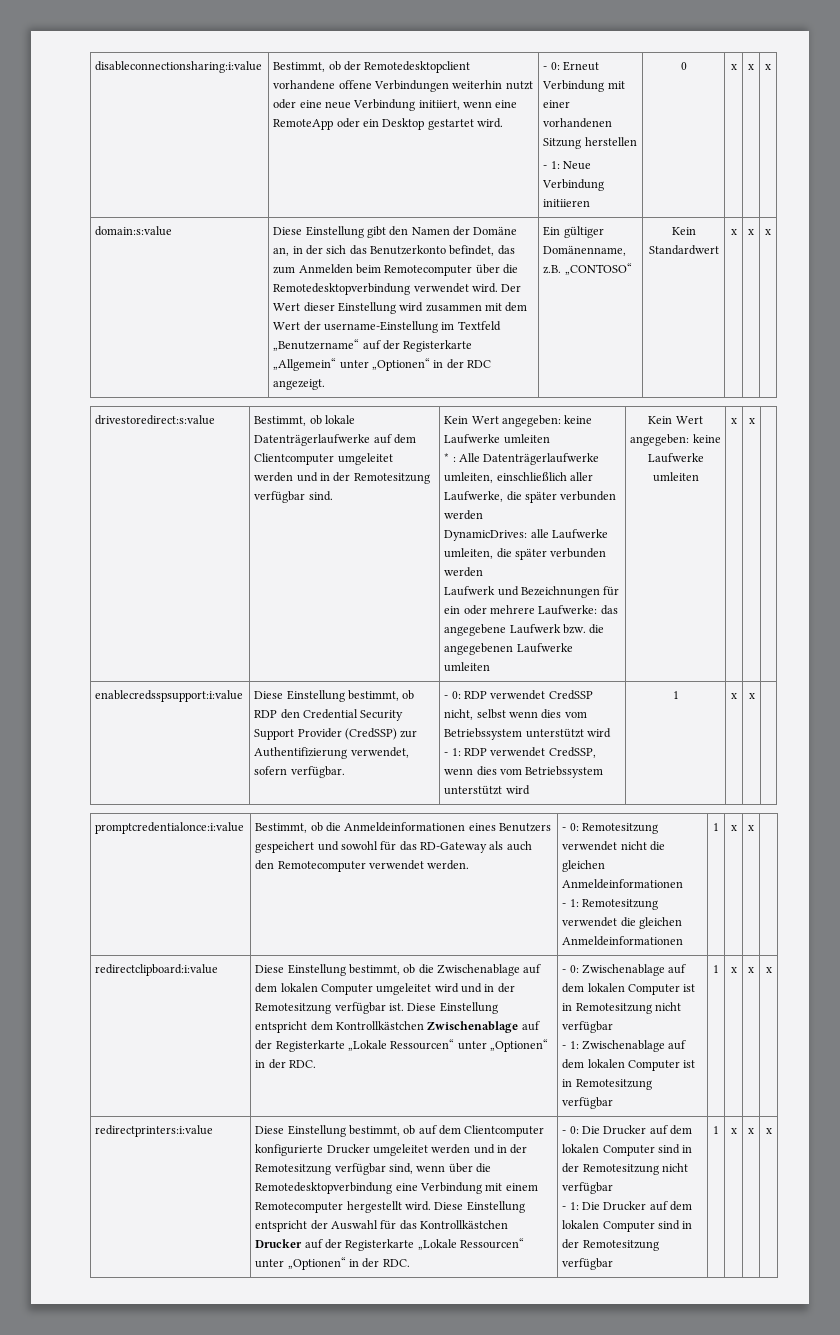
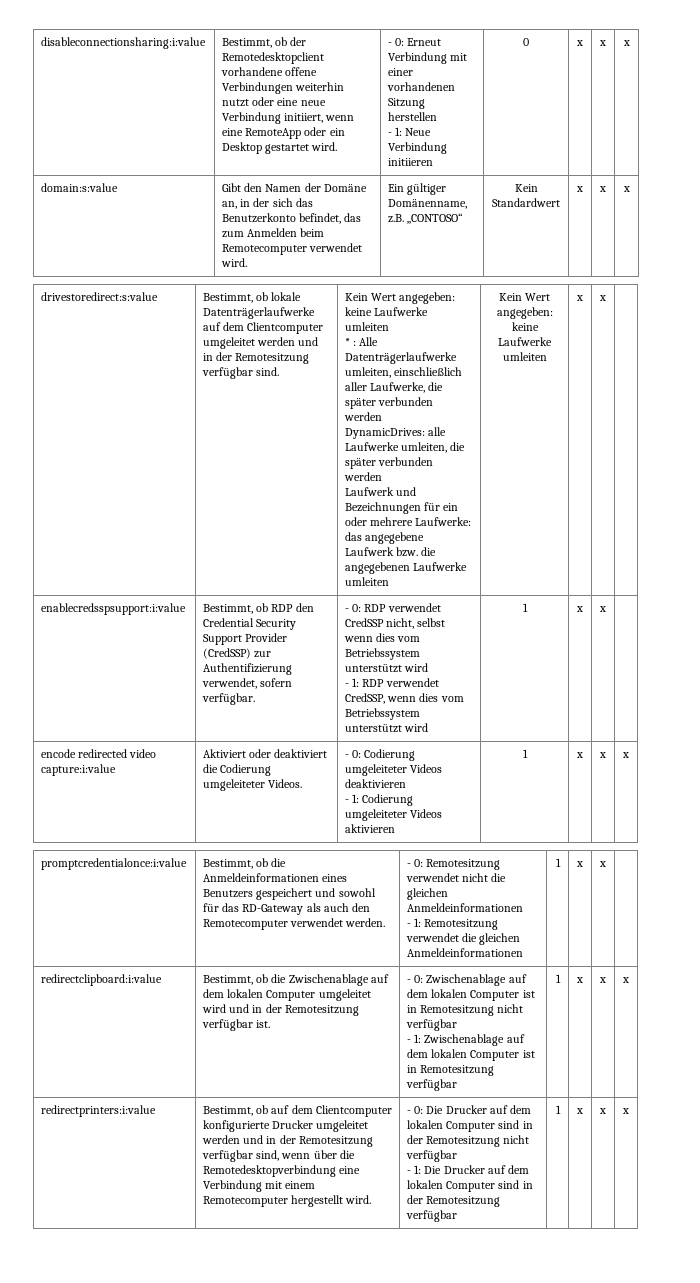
- Diese Einstellung gibt den Namen der Domäne an, in der sich das Benutzerkonto befindet, das zum Anmelden beim Remotecomputer über die Remotedesktopverbindung verwendet wird. Der Wert dieser Einstellung wird zusammen mit dem Wert der username-Einstellung im Textfeld „Benutzername“ auf der Registerkarte „Allgemein“ unter „Optionen“ in der RDC angezeigt.
+ Gibt den Namen der Domäne an, in der sich das Benutzerkonto befindet, das zum Anmelden beim Remotecomputer verwendet wird.
- Diese Einstellung bestimmt, ob RDP den Credential Security Support Provider (CredSSP) zur Authentifizierung verwendet, sofern verfügbar.
+ Bestimmt, ob RDP den Credential Security Support Provider (CredSSP) zur Authentifizierung verwendet, sofern verfügbar.
+ encode redirected video capture:i:value | Aktiviert oder deaktiviert die Codierung umgeleiteter Videos. | - 0: Codierung umgeleiteter Videos deaktivieren
+ - 1: Codierung umgeleiteter Videos aktivieren | 1 | x | x | x
- Diese Einstellung bestimmt, ob die Zwischenablage auf dem lokalen Computer umgeleitet wird und in der Remotesitzung verfügbar ist. Diese Einstellung entspricht dem Kontrollkästchen Zwischenablage auf der Registerkarte „Lokale Ressourcen“ unter „Optionen“ in der RDC.
+ Bestimmt, ob die Zwischenablage auf dem lokalen Computer umgeleitet wird und in der Remotesitzung verfügbar ist.
- Diese Einstellung bestimmt, ob auf dem Clientcomputer konfigurierte Drucker umgeleitet werden und in der Remotesitzung verfügbar sind, wenn über die Remotedesktopverbindung eine Verbindung mit einem Remotecomputer hergestellt wird. Diese Einstellung entspricht der Auswahl für das Kontrollkästchen Drucker auf der Registerkarte „Lokale Ressourcen“ unter „Optionen“ in der RDC.
+ Bestimmt, ob auf dem Clientcomputer konfigurierte Drucker umgeleitet werden und in der Remotesitzung verfügbar sind, wenn über die Remotedesktopverbindung eine Verbindung mit einem Remotecomputer hergestellt wird.

